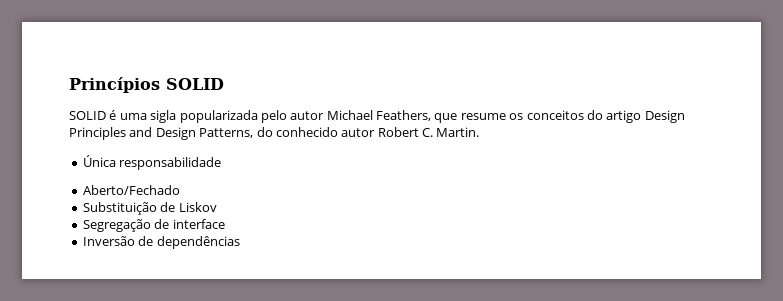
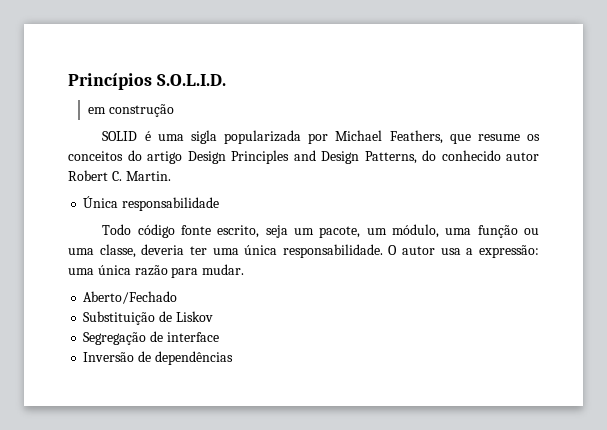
- Princípios SOLID
+ Princípios S.O.L.I.D.
+ em construção
- SOLID é uma sigla popularizada pelo autor Michael Feathers, que resume os conceitos do artigo Design Principles and Design Patterns, do conhecido autor Robert C. Martin.
+ SOLID é uma sigla popularizada por Michael Feathers, que resume os conceitos do artigo Design Principles and Design Patterns, do conhecido autor Robert C. Martin.
+ Todo código fonte escrito, seja um pacote, um módulo, uma função ou uma classe, deveria ter uma única responsabilidade. O autor usa a expressão: uma única razão para mudar.

